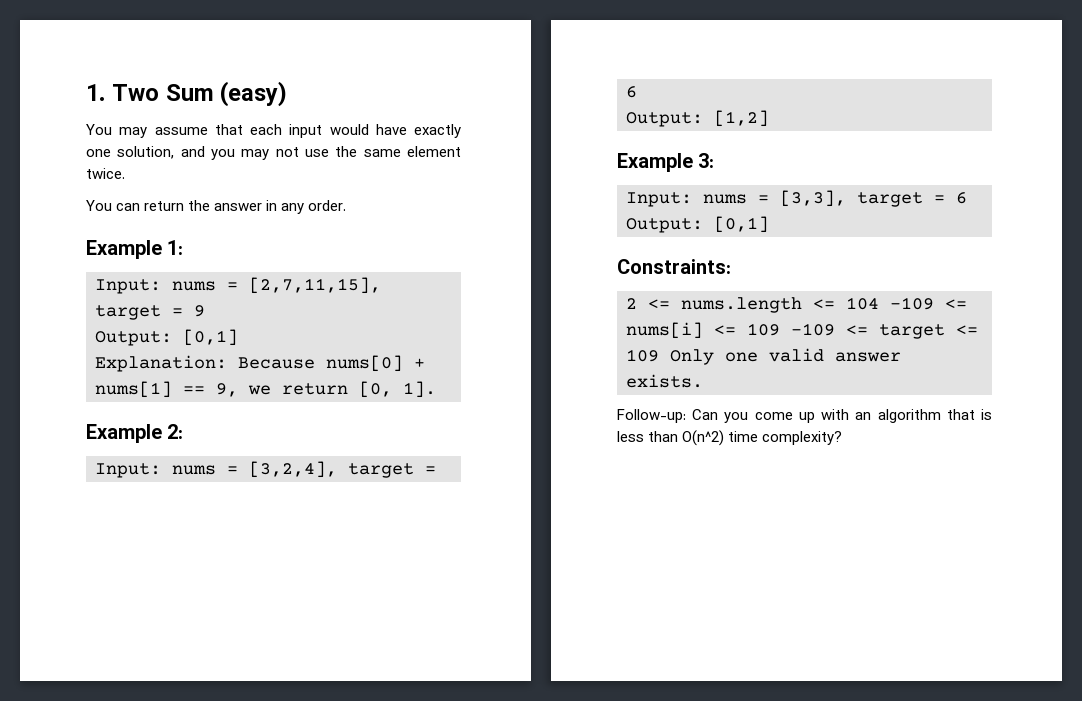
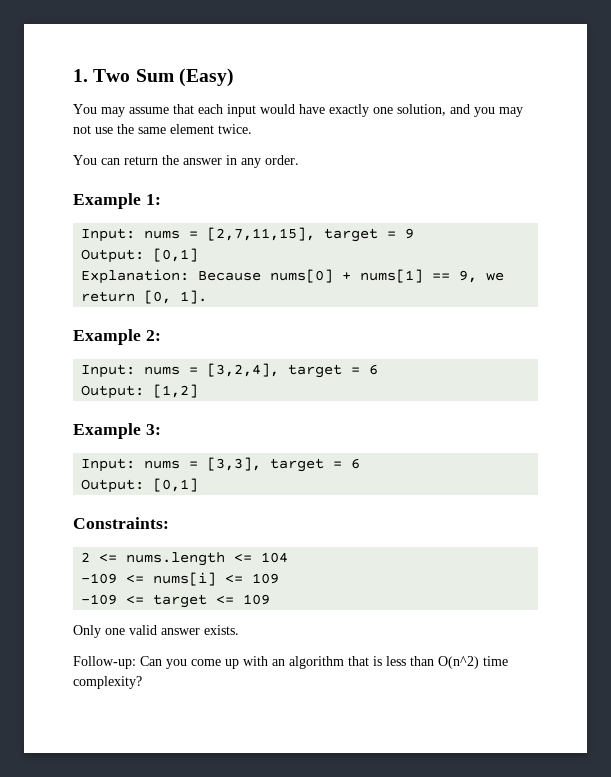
- 1. Two Sum (easy)
+ 1. Two Sum (Easy)
- 2 <= nums.length <= 104 -109 <= nums[i] <= 109 -109 <= target <= 109 Only one valid answer exists.
+ 2 <= nums.length <= 104
+ -109 <= nums[i] <= 109
+ -109 <= target <= 109
+ Only one valid answer exists.

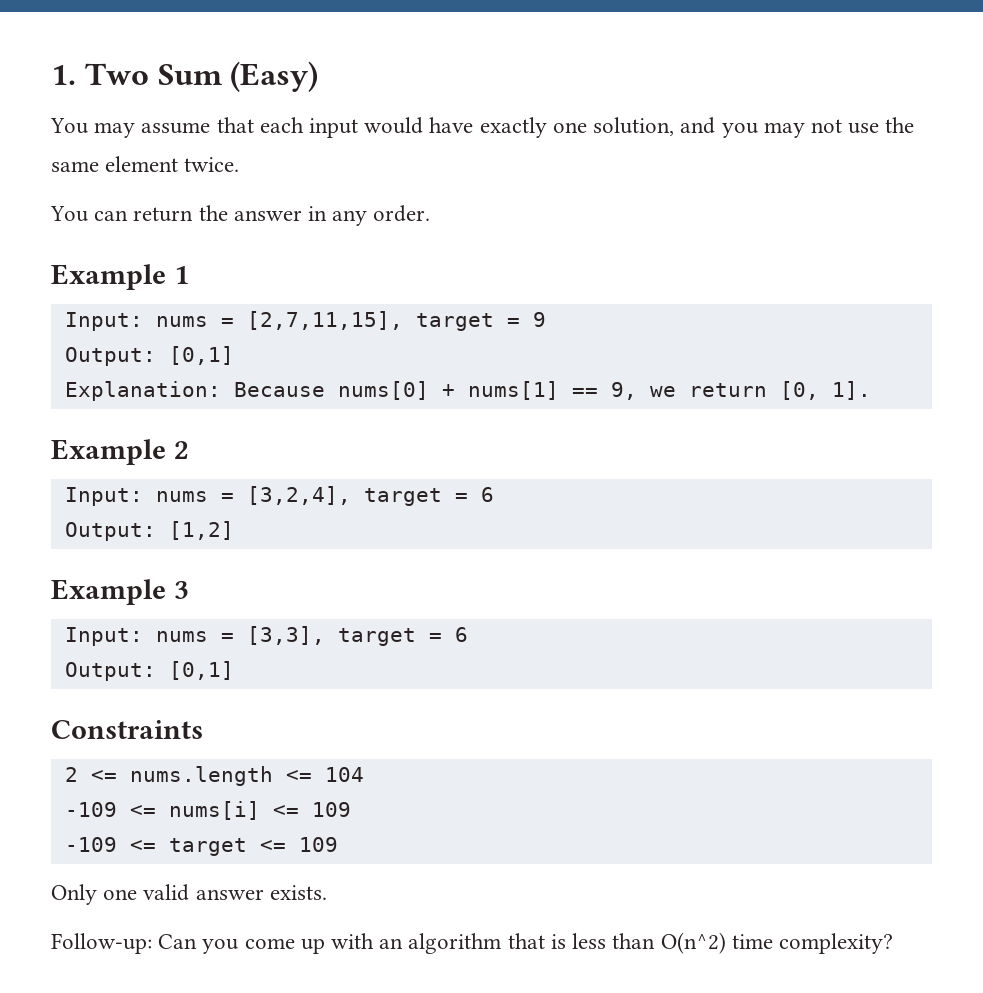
- Example 1:
+ Example 1
- Example 2:
+ Example 2
- Example 3:
+ Example 3
- Constraints:
+ Constraints

